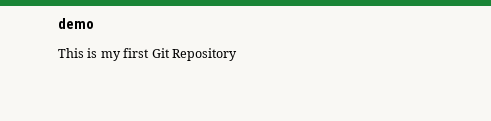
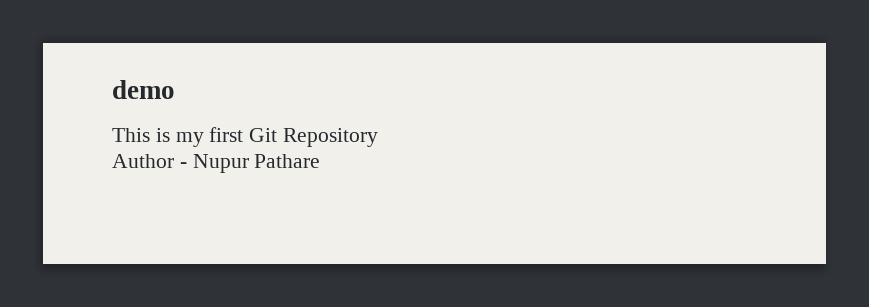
+ Author - Nupur Pathare

